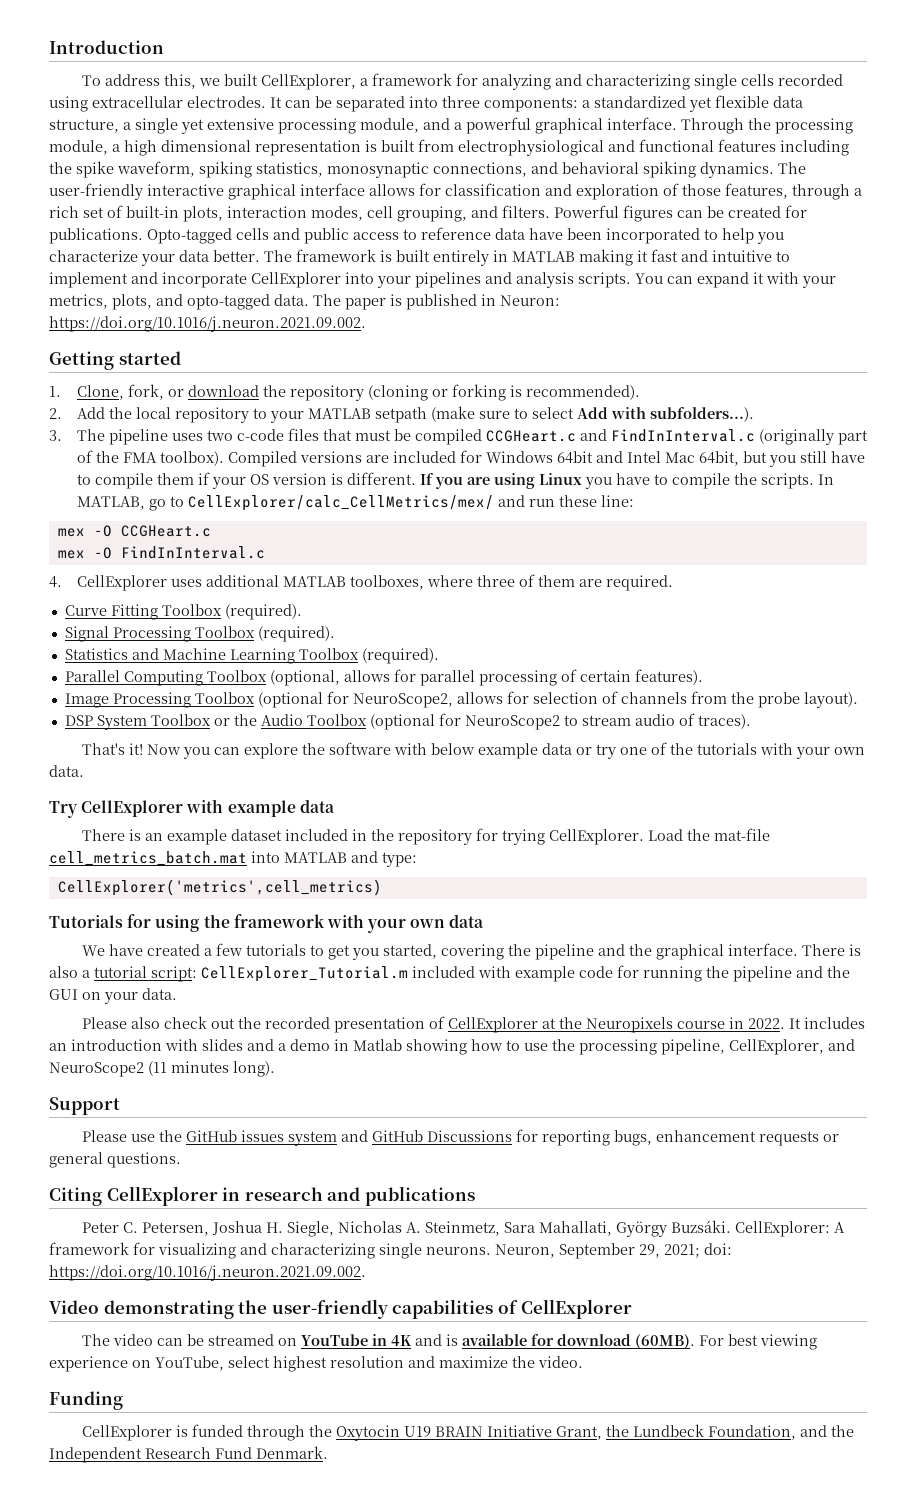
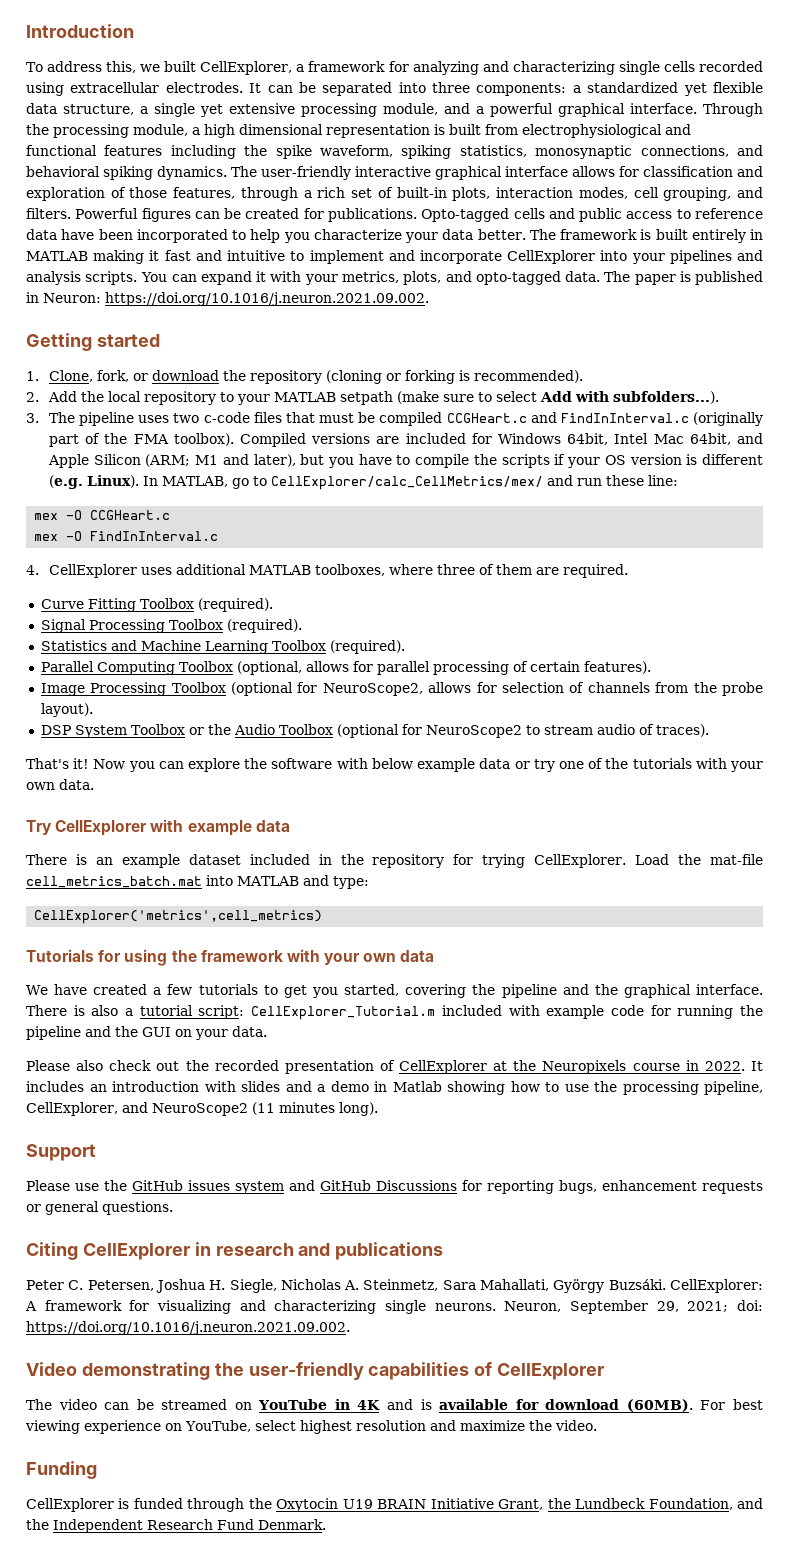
- Compiled versions are included for Windows 64bit and Intel Mac 64bit, but you still have to compile them if your OS version is different. If you are using Linux you have to compile the scripts.
+ Compiled versions are included for Windows 64bit, Intel Mac 64bit, and Apple Silicon (ARM; M1 and later), but you have to compile the scripts if your OS version is different (e.g. Linux).

